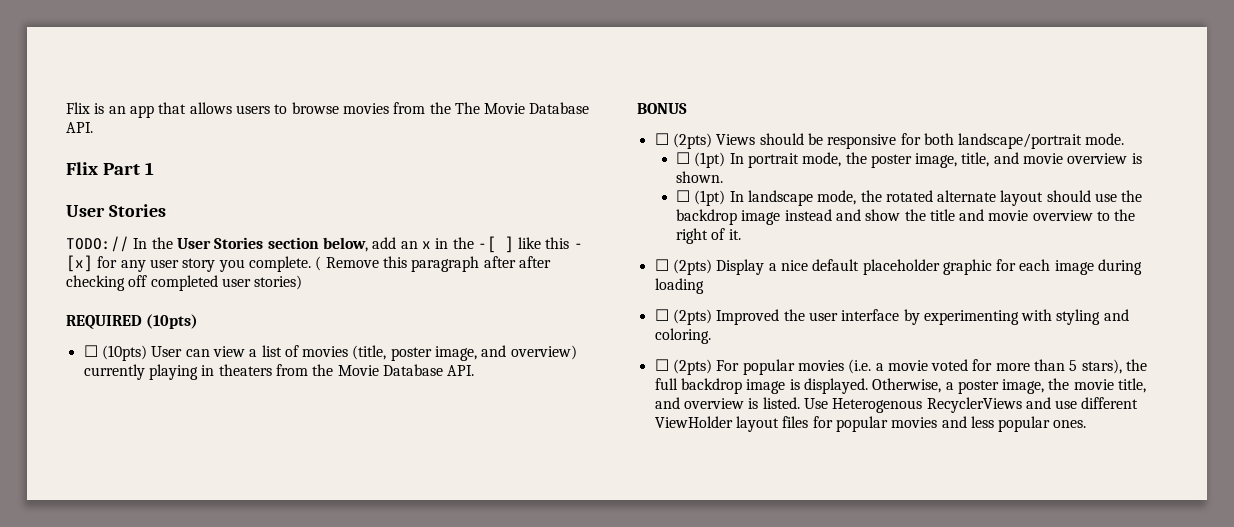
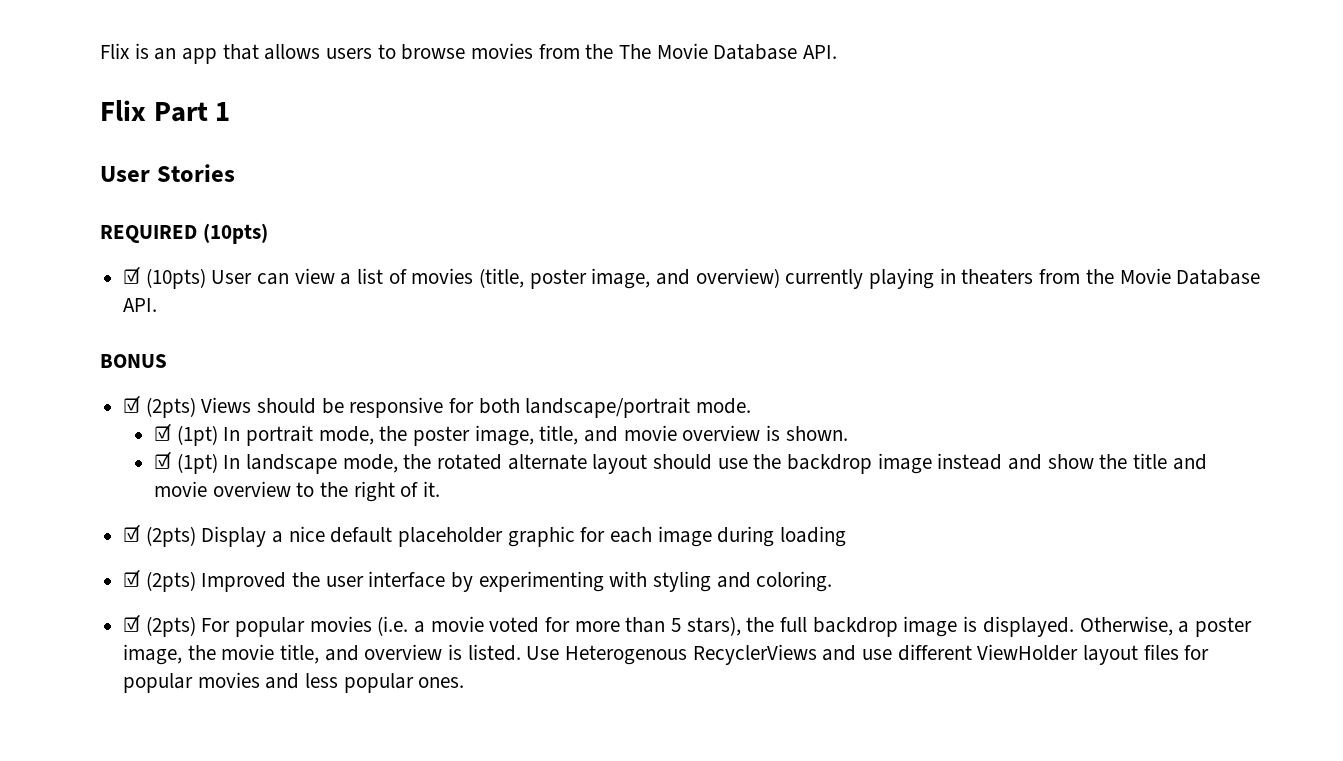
- TODO:// In the User Stories section below, add an x in the -[ ] like this - [x] for any user story you complete. ( Remove this paragraph after after checking off completed user stories)
- ☐ (10pts) User can view a list of movies (title, poster image, and overview) currently playing in theaters from the Movie Database API.
+ ☑ (10pts) User can view a list of movies (title, poster image, and overview) currently playing in theaters from the Movie Database API.
- ☐ (2pts) Views should be responsive for both landscape/portrait mode.
+ ☑ (2pts) Views should be responsive for both landscape/portrait mode.
- ☐ (1pt) In portrait mode, the poster image, title, and movie overview is shown.
+ ☑ (1pt) In portrait mode, the poster image, title, and movie overview is shown.
- ☐ (1pt) In landscape mode, the rotated alternate layout should use the backdrop image instead and show the title and movie overview to the right of it.
+ ☑ (1pt) In landscape mode, the rotated alternate layout should use the backdrop image instead and show the title and movie overview to the right of it.
- ☐ (2pts) Display a nice default placeholder graphic for each image during loading
+ ☑ (2pts) Display a nice default placeholder graphic for each image during loading
- ☐ (2pts) Improved the user interface by experimenting with styling and coloring.
+ ☑ (2pts) Improved the user interface by experimenting with styling and coloring.
- ☐ (2pts) For popular movies (i.e. a movie voted for more than 5 stars), the full backdrop image is displayed.
+ ☑ (2pts) For popular movies (i.e. a movie voted for more than 5 stars), the full backdrop image is displayed.

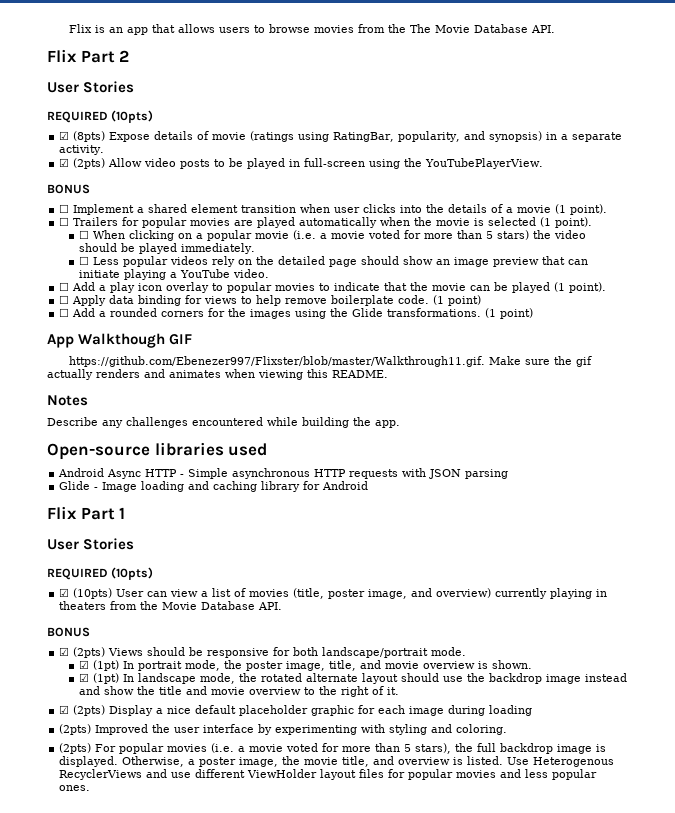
+ Flix Part 2
+ User Stories
+ REQUIRED (10pts)
+ ☑ (8pts) Expose details of movie (ratings using RatingBar, popularity, and synopsis) in a separate activity.
+ ☑ (2pts) Allow video posts to be played in full-screen using the YouTubePlayerView.
+ BONUS
+ ☐ Implement a shared element transition when user clicks into the details of a movie (1 point).
+ ☐ Trailers for popular movies are played automatically when the movie is selected (1 point).
+ ☐ When clicking on a popular movie (i.e. a movie voted for more than 5 stars) the video should be played immediately.
+ ☐ Less popular videos rely on the detailed page should show an image preview that can initiate playing a YouTube video.
+ ☐ Add a play icon overlay to popular movies to indicate that the movie can be played (1 point).
+ ☐ Apply data binding for views to help remove boilerplate code. (1 point)
+ ☐ Add a rounded corners for the images using the Glide transformations. (1 point)
+ App Walkthough GIF
+ https://github.com/Ebenezer997/Flixster/blob/master/Walkthrough11.gif. Make sure the gif actually renders and animates when viewing this README.
+ Notes
+ Describe any challenges encountered while building the app.
+ Open-source libraries used
+ Android Async HTTP - Simple asynchronous HTTP requests with JSON parsing
+ Glide - Image loading and caching library for Android
- ☑ (2pts) Improved the user interface by experimenting with styling and coloring.
+ (2pts) Improved the user interface by experimenting with styling and coloring.
- ☑ (2pts) For popular movies (i.e. a movie voted for more than 5 stars), the full backdrop image is displayed.
+ (2pts) For popular movies (i.e. a movie voted for more than 5 stars), the full backdrop image is displayed.

